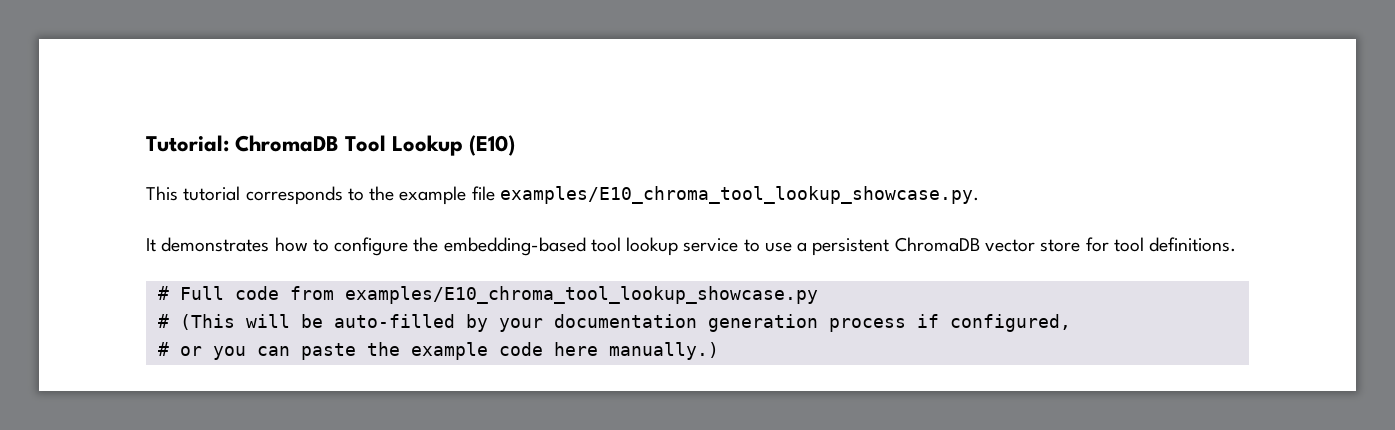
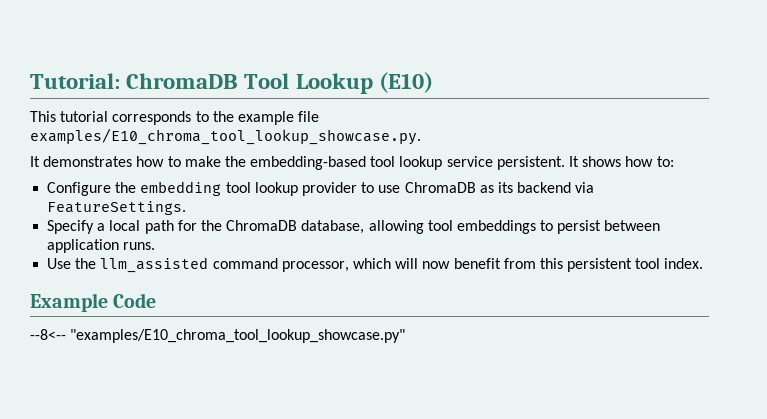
- It demonstrates how to configure the embedding-based tool lookup service to use a persistent ChromaDB vector store for tool definitions.
- # Full code from examples/E10_chroma_tool_lookup_showcase.py
- # (This will be auto-filled by your documentation generation process if configured,
- # or you can paste the example code here manually.)
+ It demonstrates how to make the embedding-based tool lookup service persistent. It shows how to:
+ Configure the embedding tool lookup provider to use ChromaDB as its backend via FeatureSettings.
+ Specify a local path for the ChromaDB database, allowing tool embeddings to persist between application runs.
+ Use the llm_assisted command processor, which will now benefit from this persistent tool index.
+ Example Code
+ --8<-- "examples/E10_chroma_tool_lookup_showcase.py"

